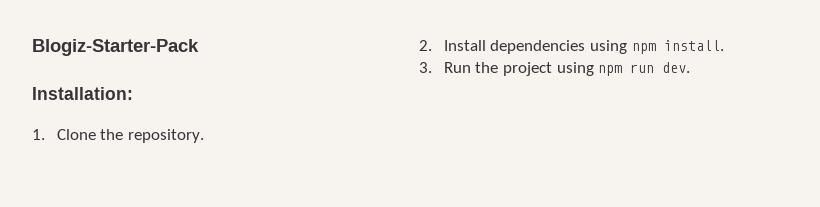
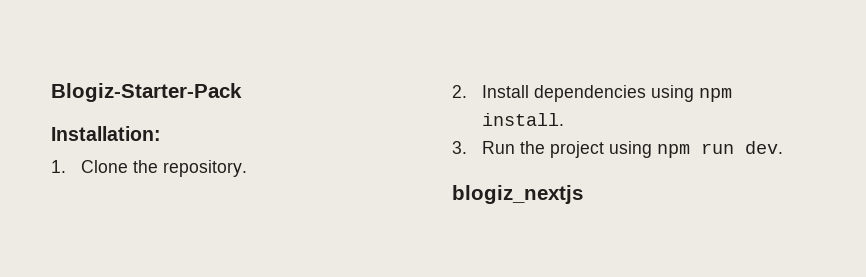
+ blogiz_nextjs

